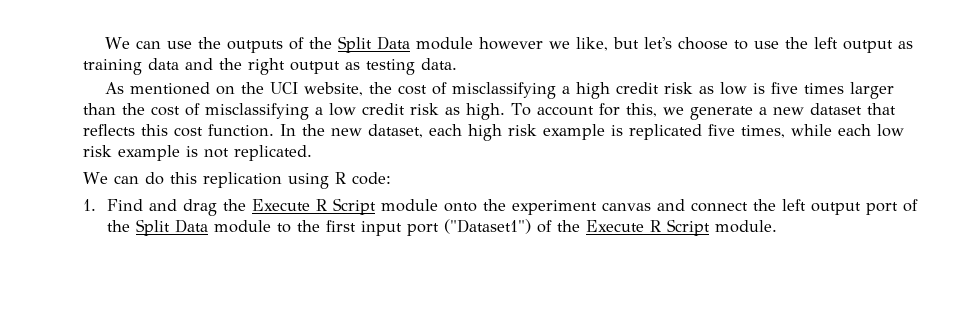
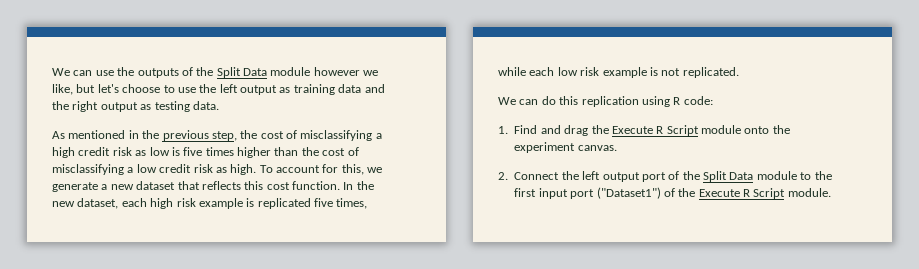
- As mentioned on the UCI website, the cost of misclassifying a high credit risk as low is five times larger than the cost of misclassifying a low credit risk as high.
+ As mentioned in the previous step, the cost of misclassifying a high credit risk as low is five times higher than the cost of misclassifying a low credit risk as high.
- 1. Find and drag the Execute R Script module onto the experiment canvas and connect the left output port of the Split Data module to the first input port ("Dataset1") of the Execute R Script module.
+ 1. Find and drag the Execute R Script module onto the experiment canvas.
+ 2. Connect the left output port of the Split Data module to the first input port ("Dataset1") of the Execute R Script module.

